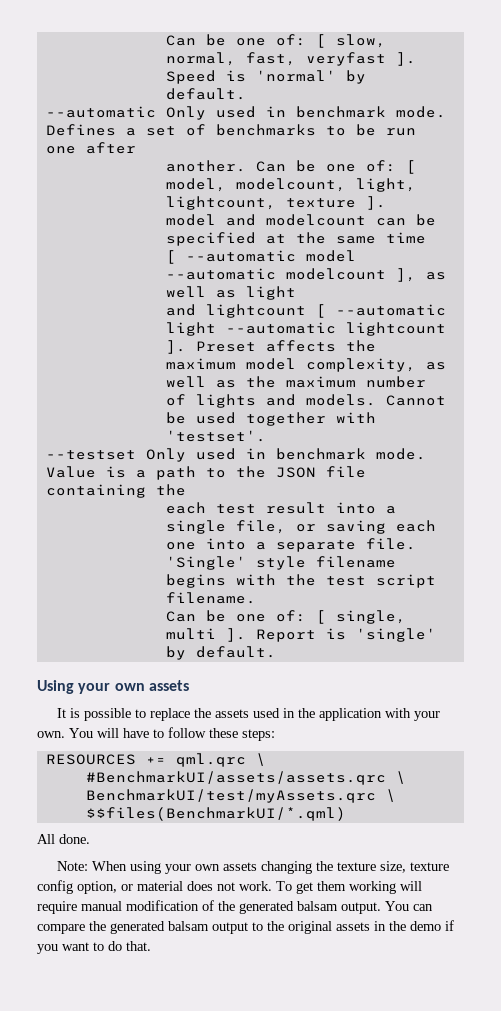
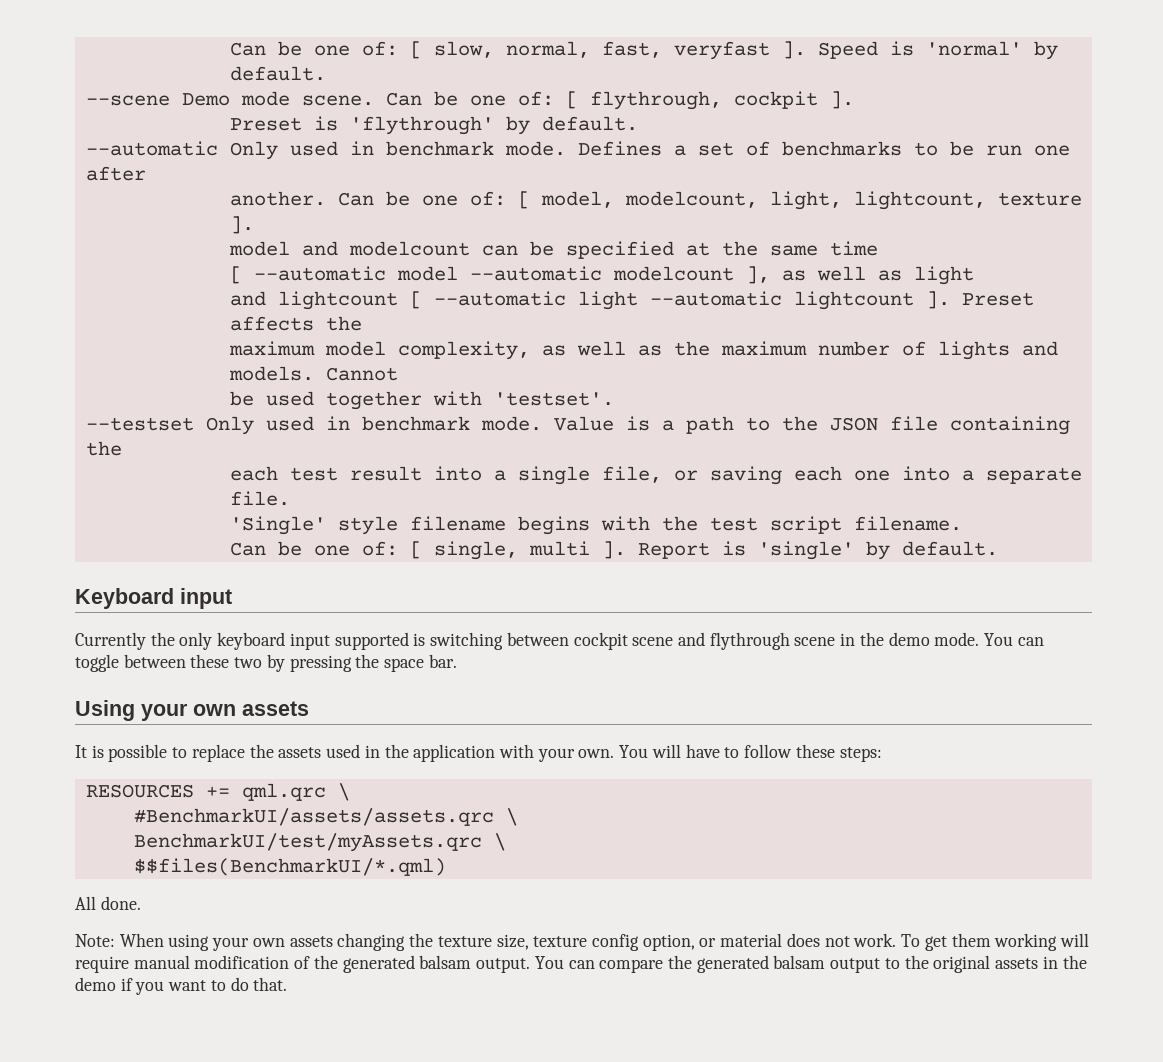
+ --scene Demo mode scene. Can be one of: [ flythrough, cockpit ].
+ Preset is 'flythrough' by default.
+ Keyboard input
+ Currently the only keyboard input supported is switching between cockpit scene and flythrough scene in the demo mode. You can toggle between these two by pressing the space bar.

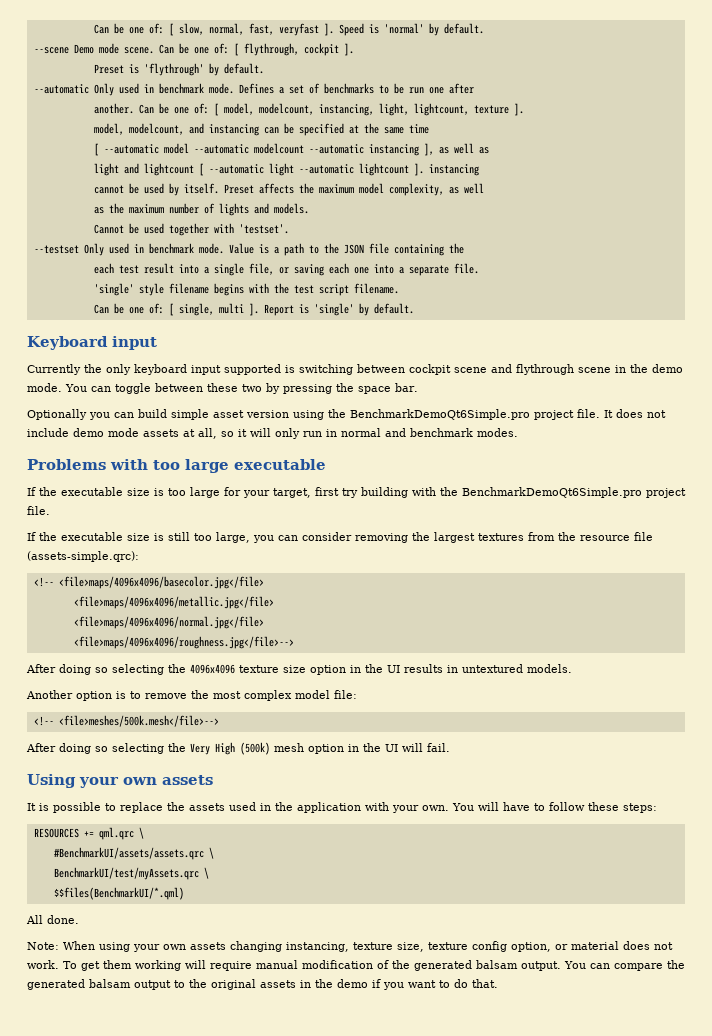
- Can be one of: [ model, modelcount, light, lightcount, texture ].
+ Can be one of: [ model, modelcount, instancing, light, lightcount, texture ].
- model and modelcount can be specified at the same time
+ model, modelcount, and instancing can be specified at the same time
- [ --automatic model --automatic modelcount ], as well as light
- and lightcount [ --automatic light --automatic lightcount ].
+ [ --automatic model --automatic modelcount --automatic instancing ], as well as
+ light and lightcount [ --automatic light --automatic lightcount ]. instancing
+ cannot be used by itself.
- Preset affects the
- maximum model complexity, as well as the maximum number of lights and models. Cannot
- be used together with 'testset'.
+ Preset affects the maximum model complexity, as well
+ as the maximum number of lights and models.
+ Cannot be used together with 'testset'.
- 'Single' style filename begins with the test script filename.
+ 'single' style filename begins with the test script filename.
+ Optionally you can build simple asset version using the BenchmarkDemoQt6Simple.pro project file. It does not include demo mode assets at all, so it will only run in normal and benchmark modes.
+ Problems with too large executable
+ If the executable size is too large for your target, first try building with the BenchmarkDemoQt6Simple.pro project file.
+ If the executable size is still too large, you can consider removing the largest textures from the resource file (assets-simple.qrc):
+ <!-- <file>maps/4096x4096/basecolor.jpg</file>
+ <file>maps/4096x4096/metallic.jpg</file>
+ <file>maps/4096x4096/normal.jpg</file>
+ <file>maps/4096x4096/roughness.jpg</file>-->
+ After doing so selecting the 4096x4096 texture size option in the UI results in untextured models.
+ Another option is to remove the most complex model file:
+ <!-- <file>meshes/500k.mesh</file>-->
+ After doing so selecting the Very High (500k) mesh option in the UI will fail.
- Note: When using your own assets changing the texture size, texture config option, or material does not work.
+ Note: When using your own assets changing instancing, texture size, texture config option, or material does not work.

